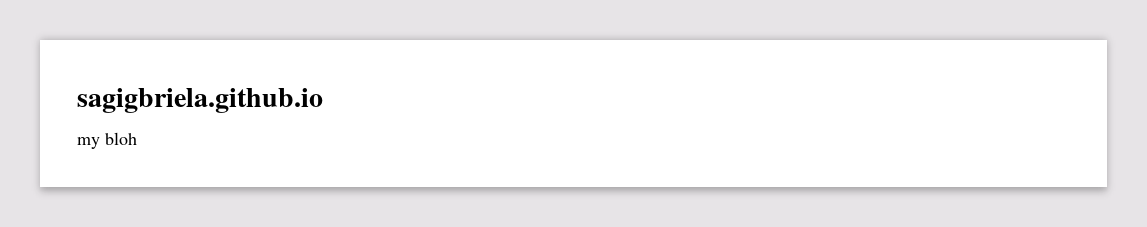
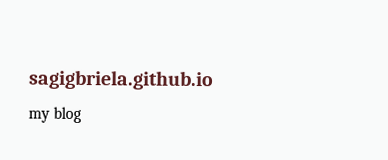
- my bloh
+ my blog

